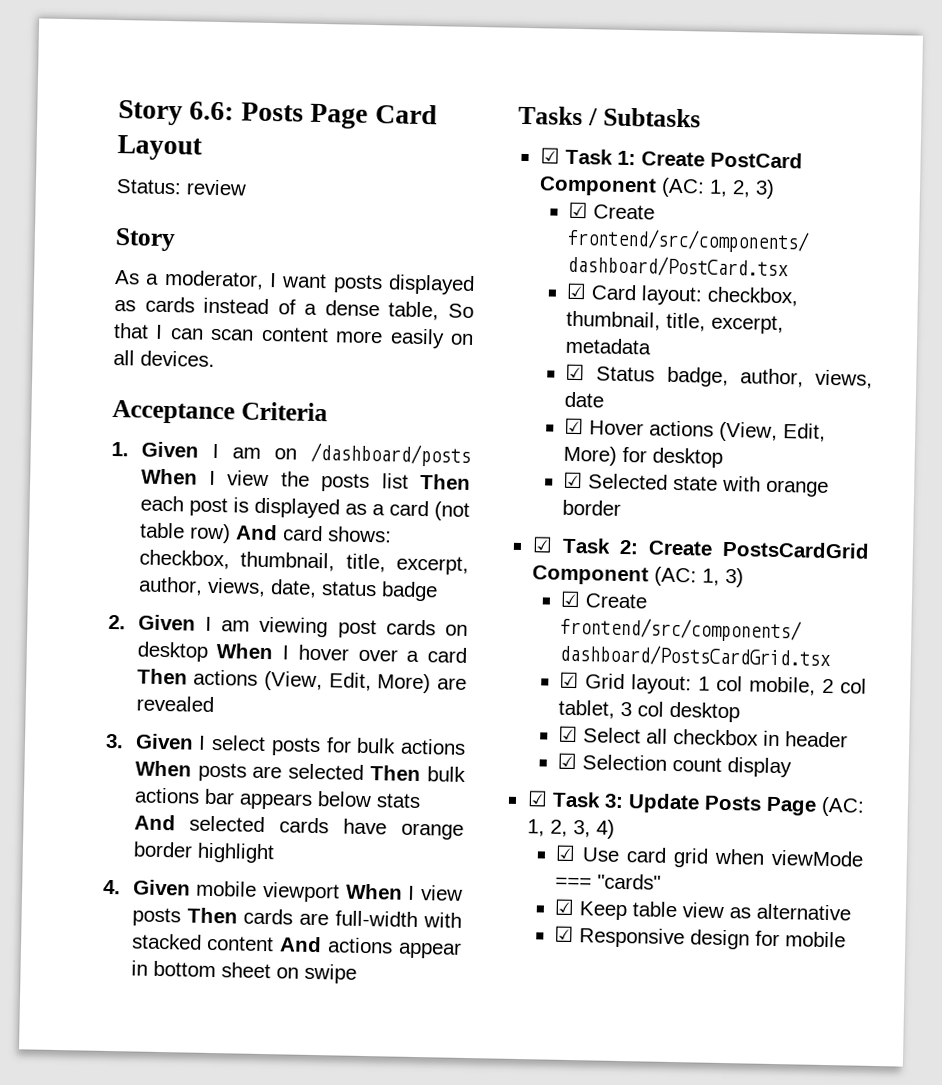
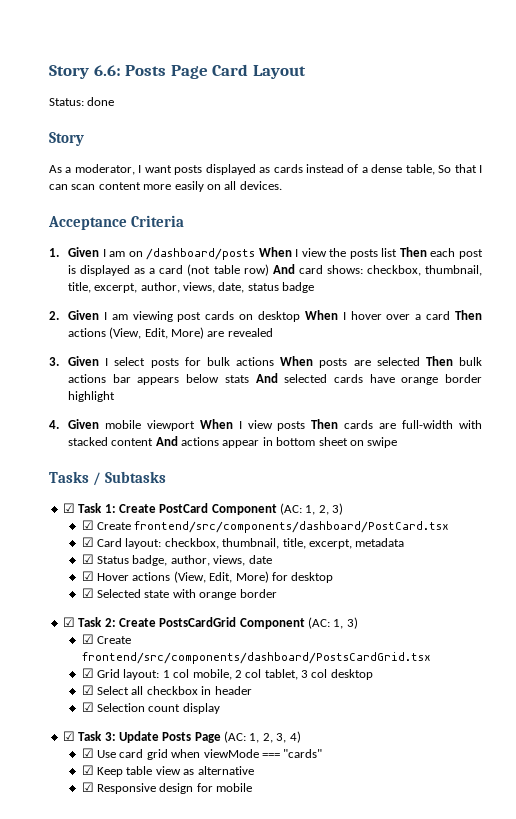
- Status: review
+ Status: done

